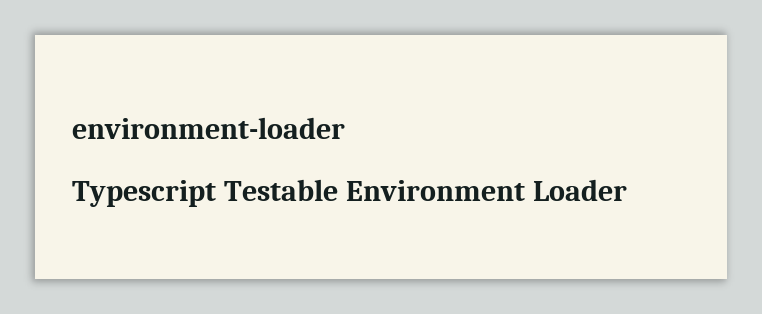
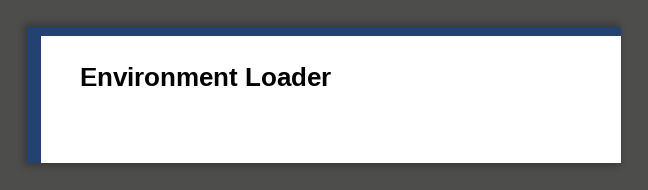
- environment-loader
- Typescript Testable Environment Loader
+ Environment Loader

